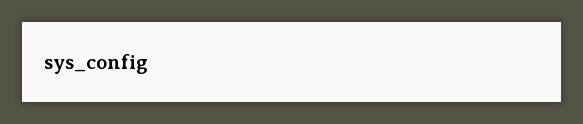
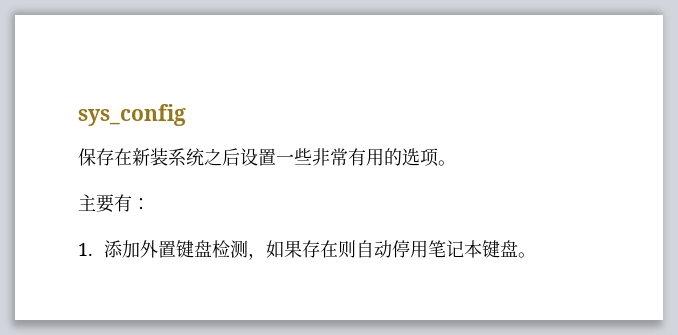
+ 保存在新装系统之后设置一些非常有用的选项。
+ 主要有：
+ 1.添加外置键盘检测，如果存在则自动停用笔记本键盘。

